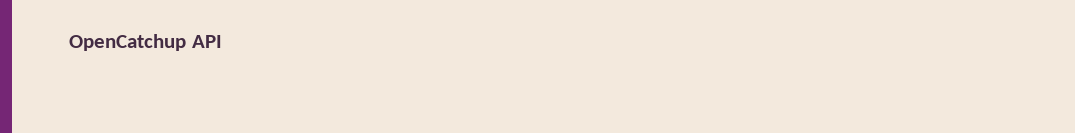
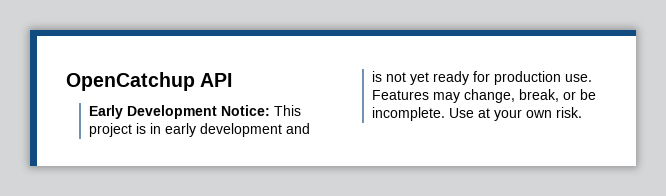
+ Early Development Notice: This project is in early development and is not yet ready for production use. Features may change, break, or be incomplete. Use at your own risk.

